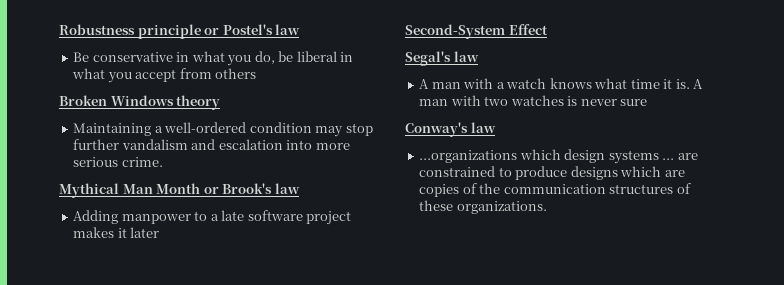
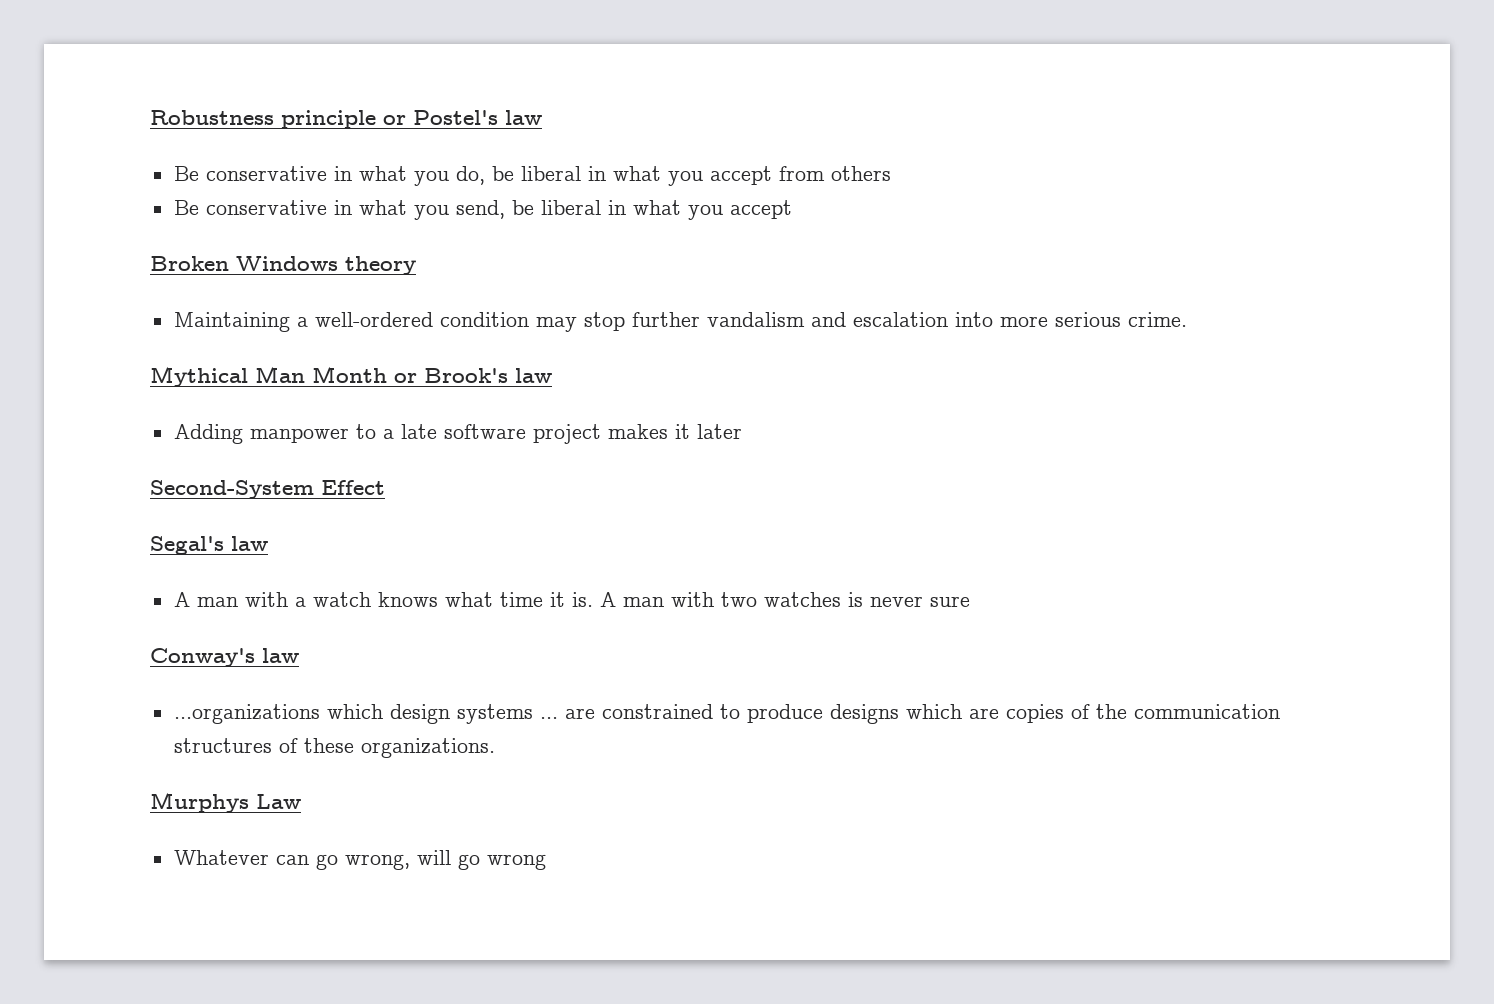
+ Be conservative in what you send, be liberal in what you accept
+ Murphys Law
+ Whatever can go wrong, will go wrong

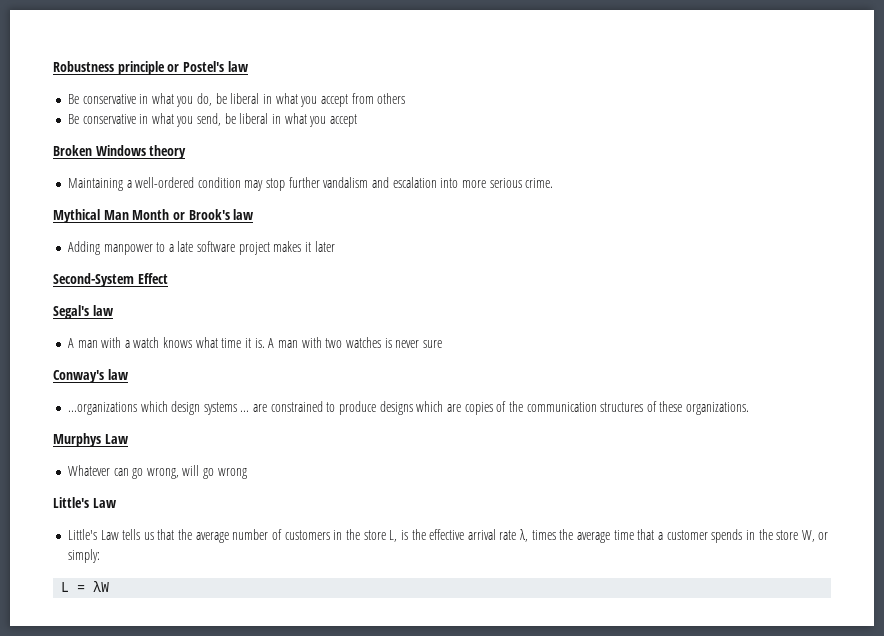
  Whatever can go wrong, will go wrong
+ Little's Law
+ Little's Law tells us that the average number of customers in the store L, is the effective arrival rate λ, times the average time that a customer spends in the store W, or simply:
+ L = λW

